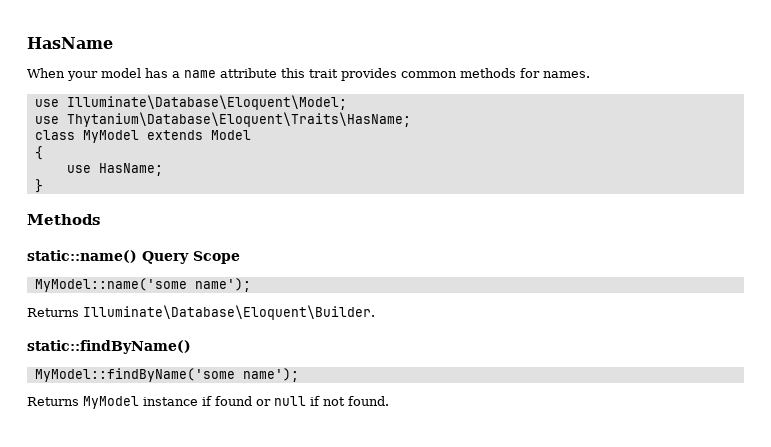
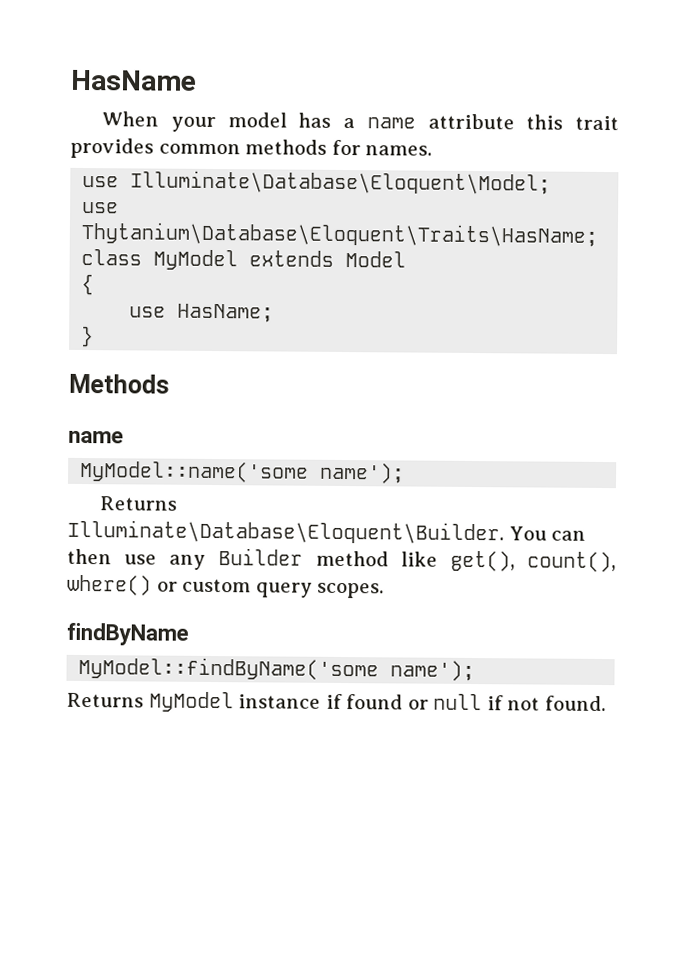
  Methods
- static::name() Query Scope
+ name
- Returns Illuminate\Database\Eloquent\Builder.
- static::findByName()
+ Returns Illuminate\Database\Eloquent\Builder. You can then use any Builder method like get(), count(), where() or custom query scopes.
+ findByName

